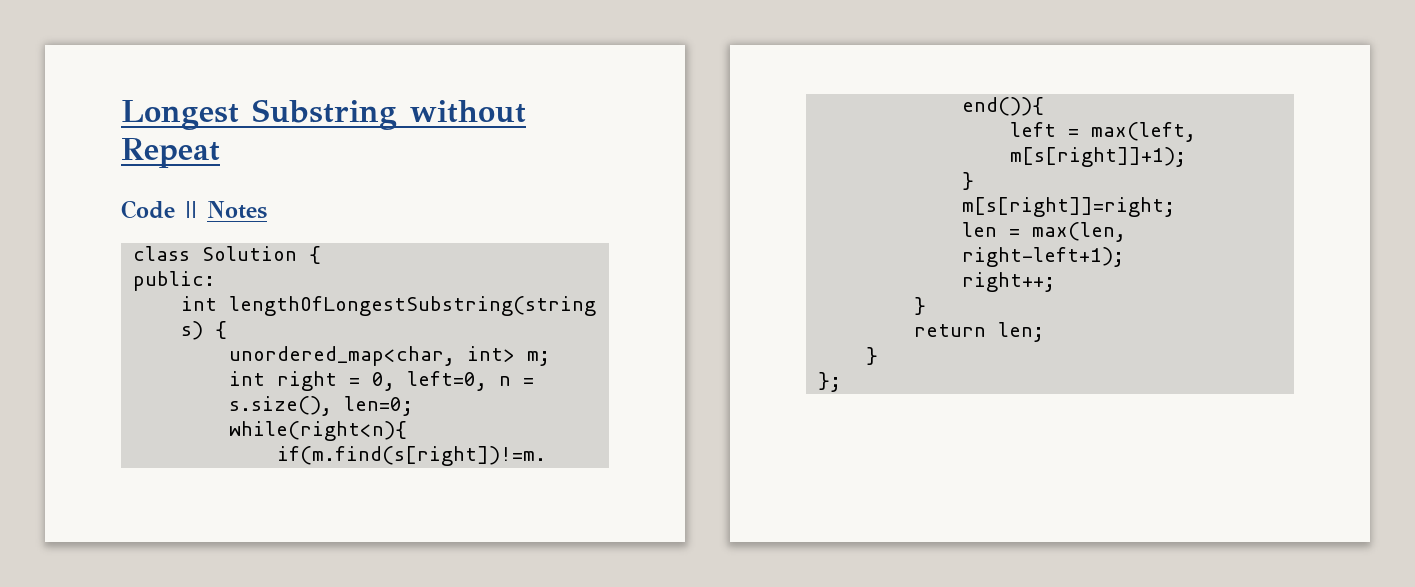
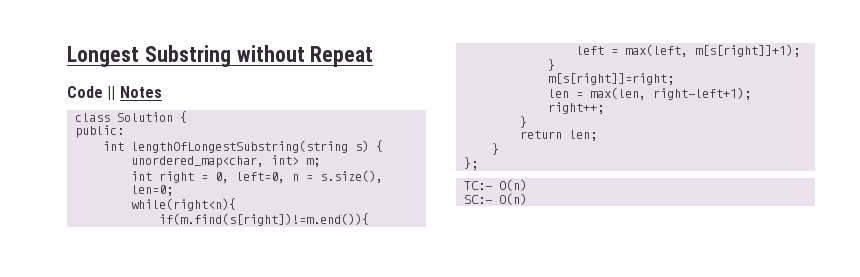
+ TC:- O(n)
+ SC:- O(n)

